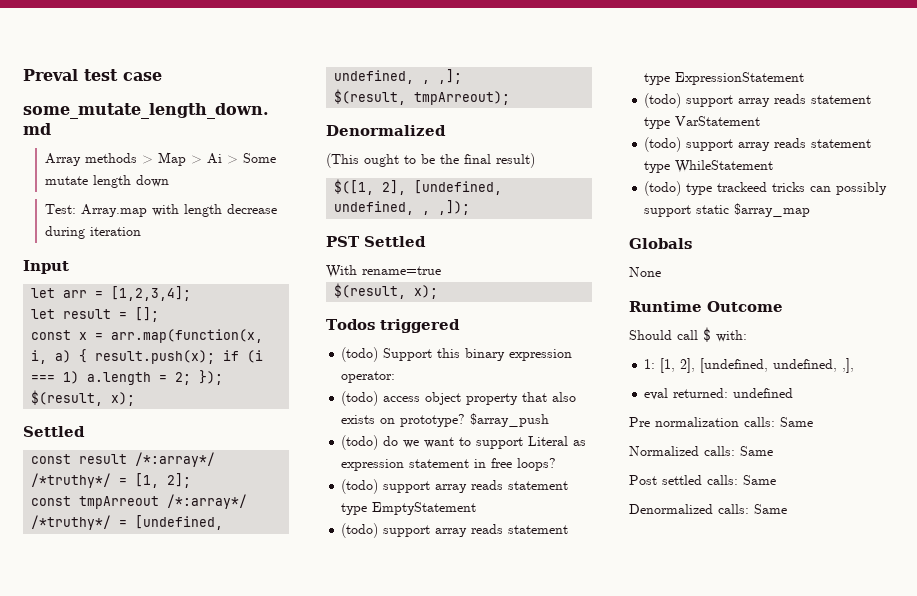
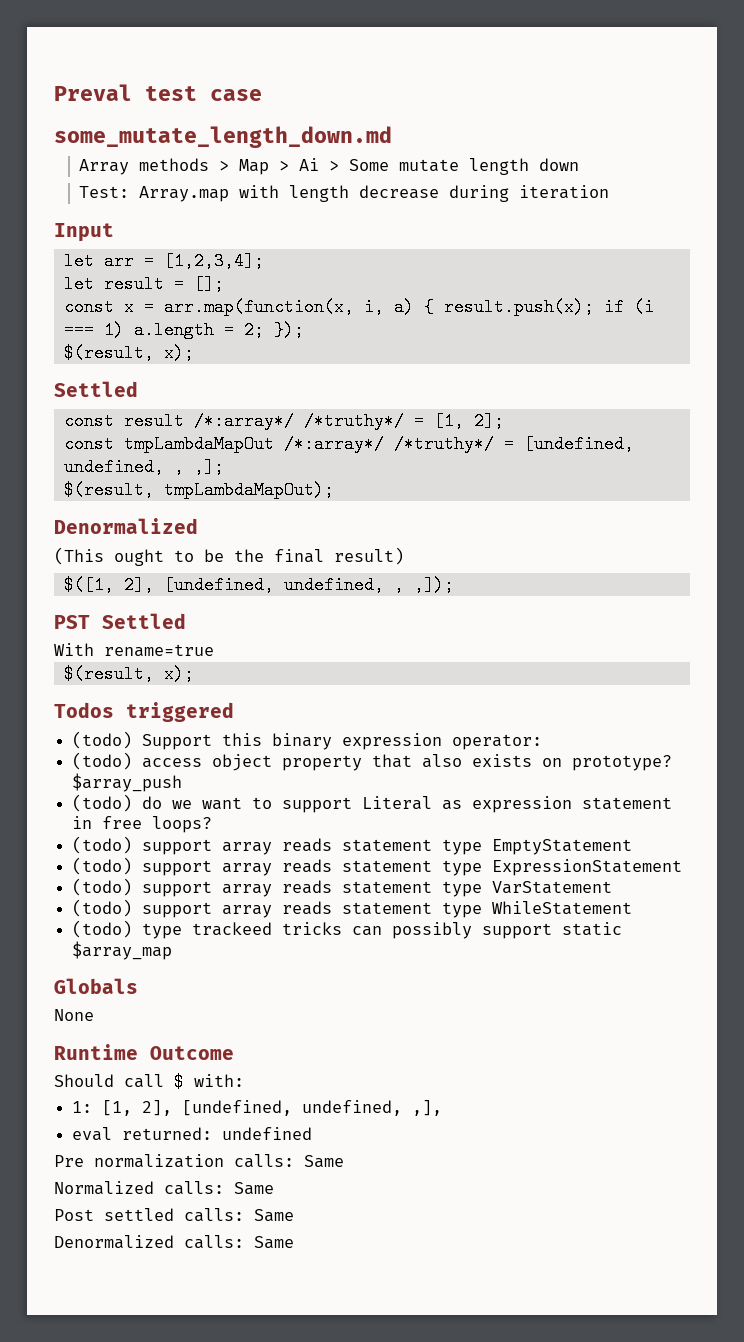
- const tmpArreout /*:array*/ /*truthy*/ = [undefined, undefined, , ,];
+ const tmpLambdaMapOut /*:array*/ /*truthy*/ = [undefined, undefined, , ,];
- $(result, tmpArreout);
+ $(result, tmpLambdaMapOut);

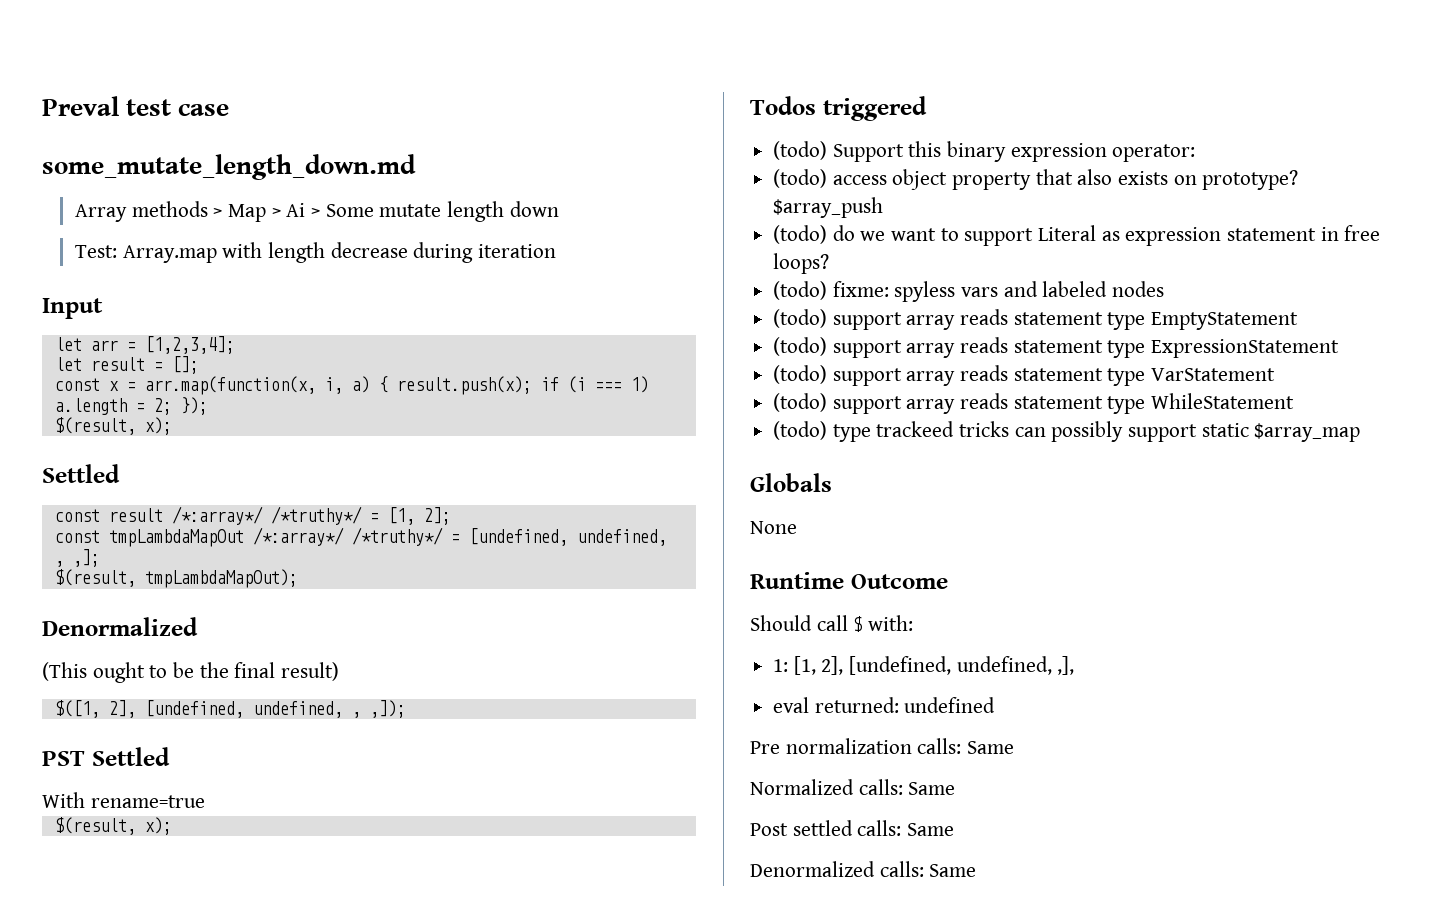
+ (todo) fixme: spyless vars and labeled nodes

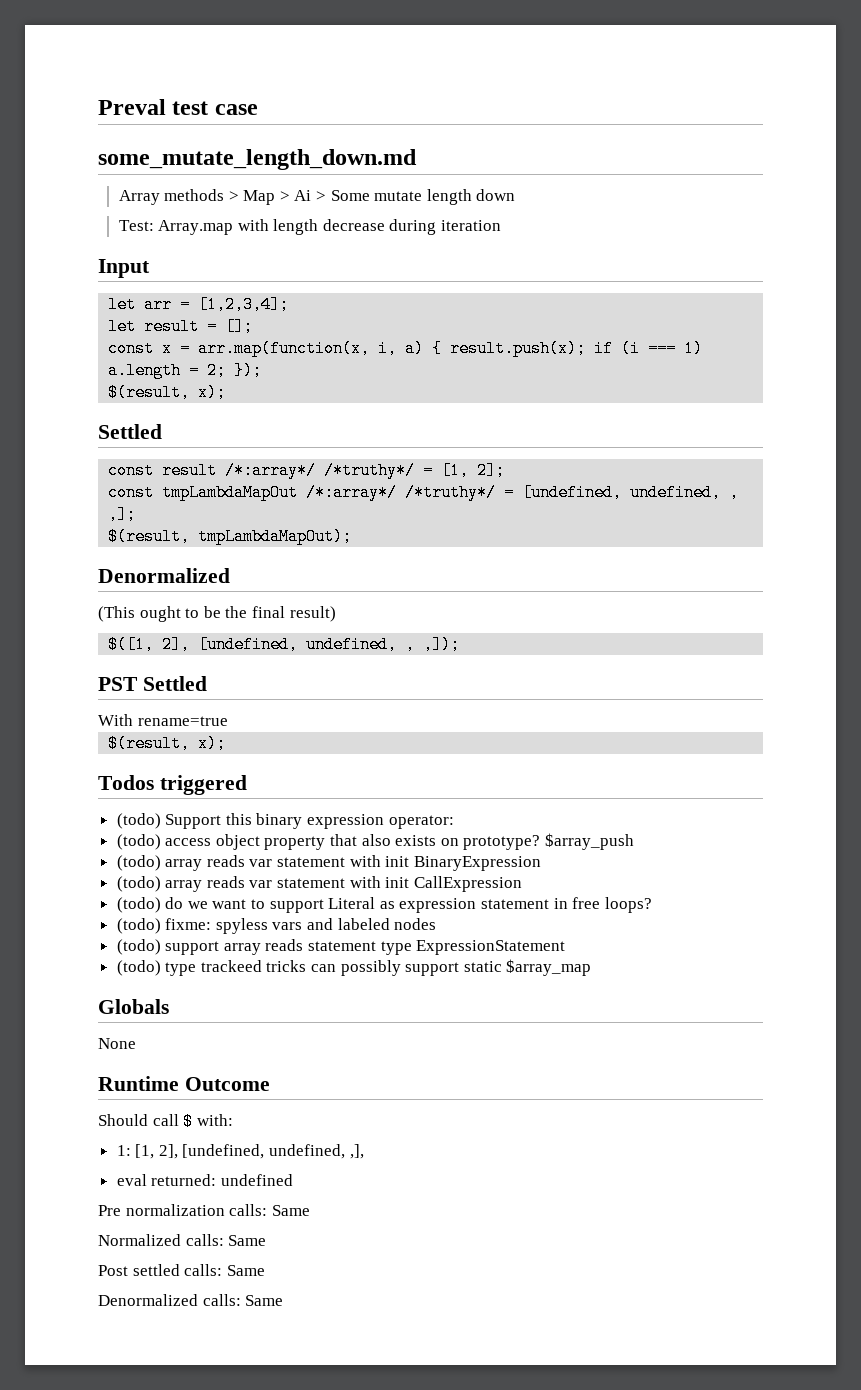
+ (todo) array reads var statement with init BinaryExpression
+ (todo) array reads var statement with init CallExpression
- (todo) support array reads statement type EmptyStatement
- (todo) support array reads statement type VarStatement
- (todo) support array reads statement type WhileStatement

